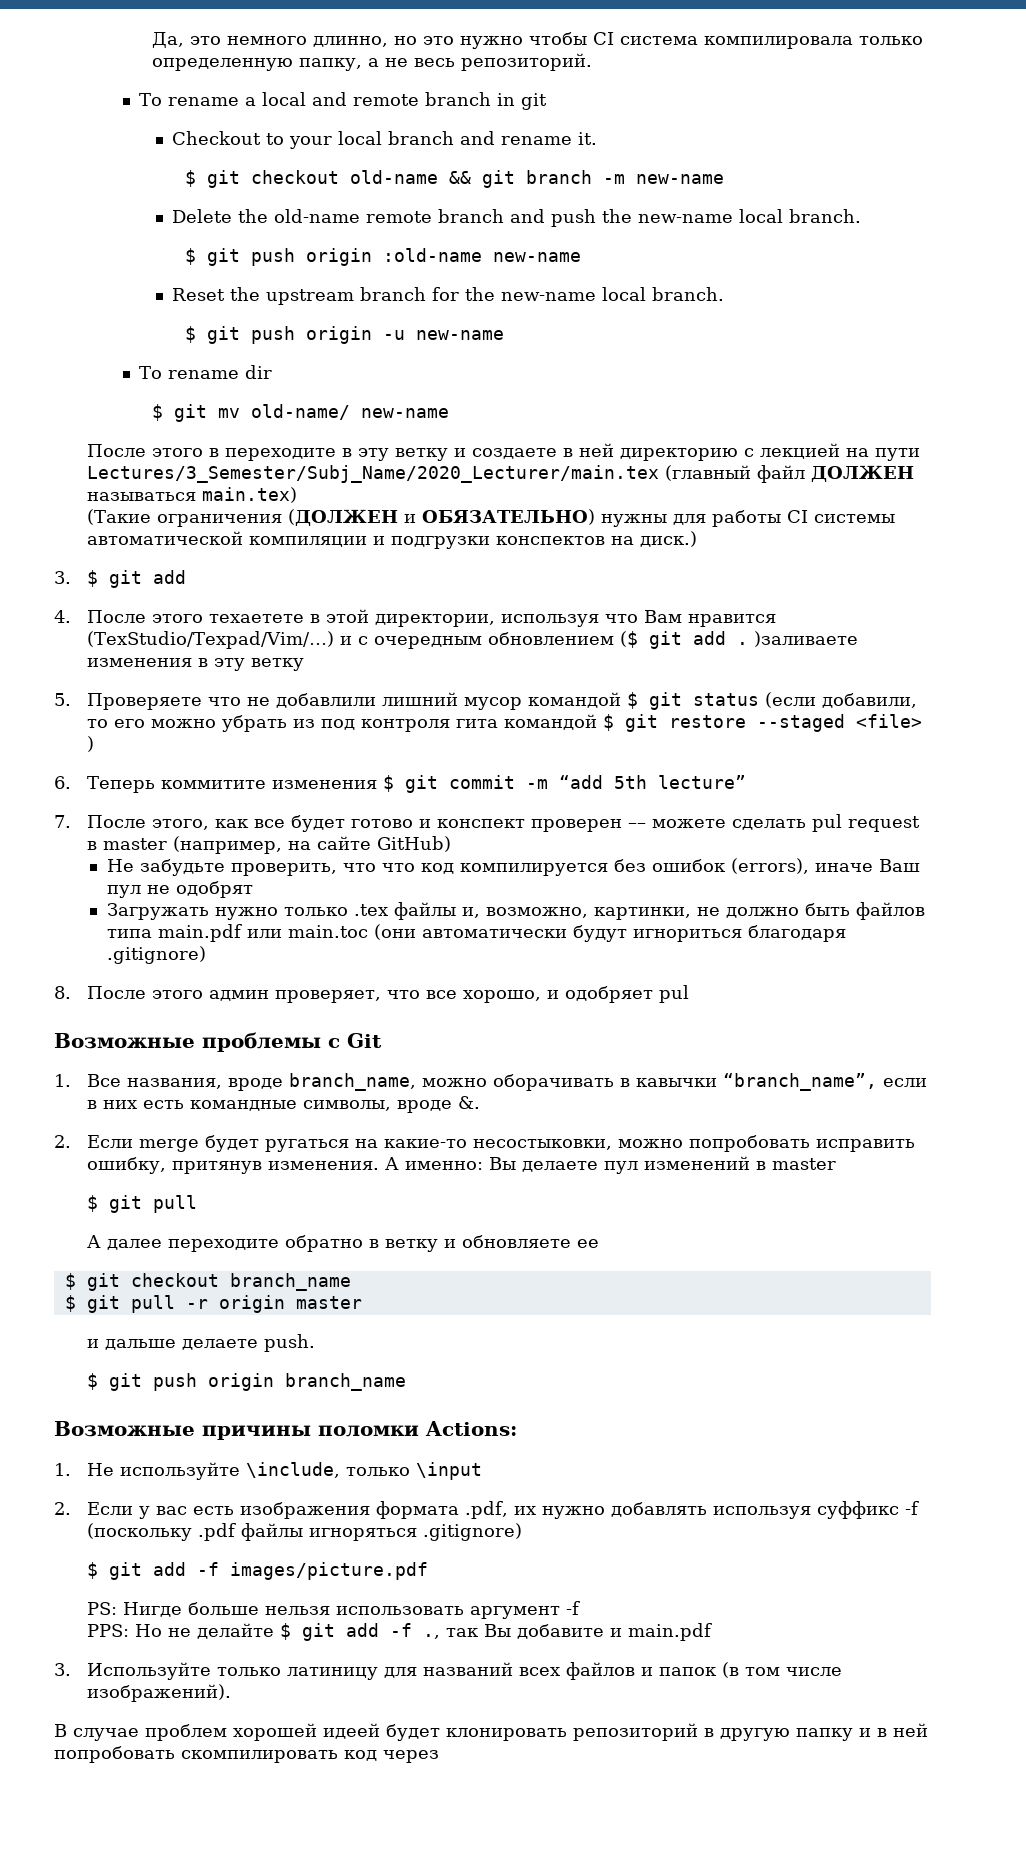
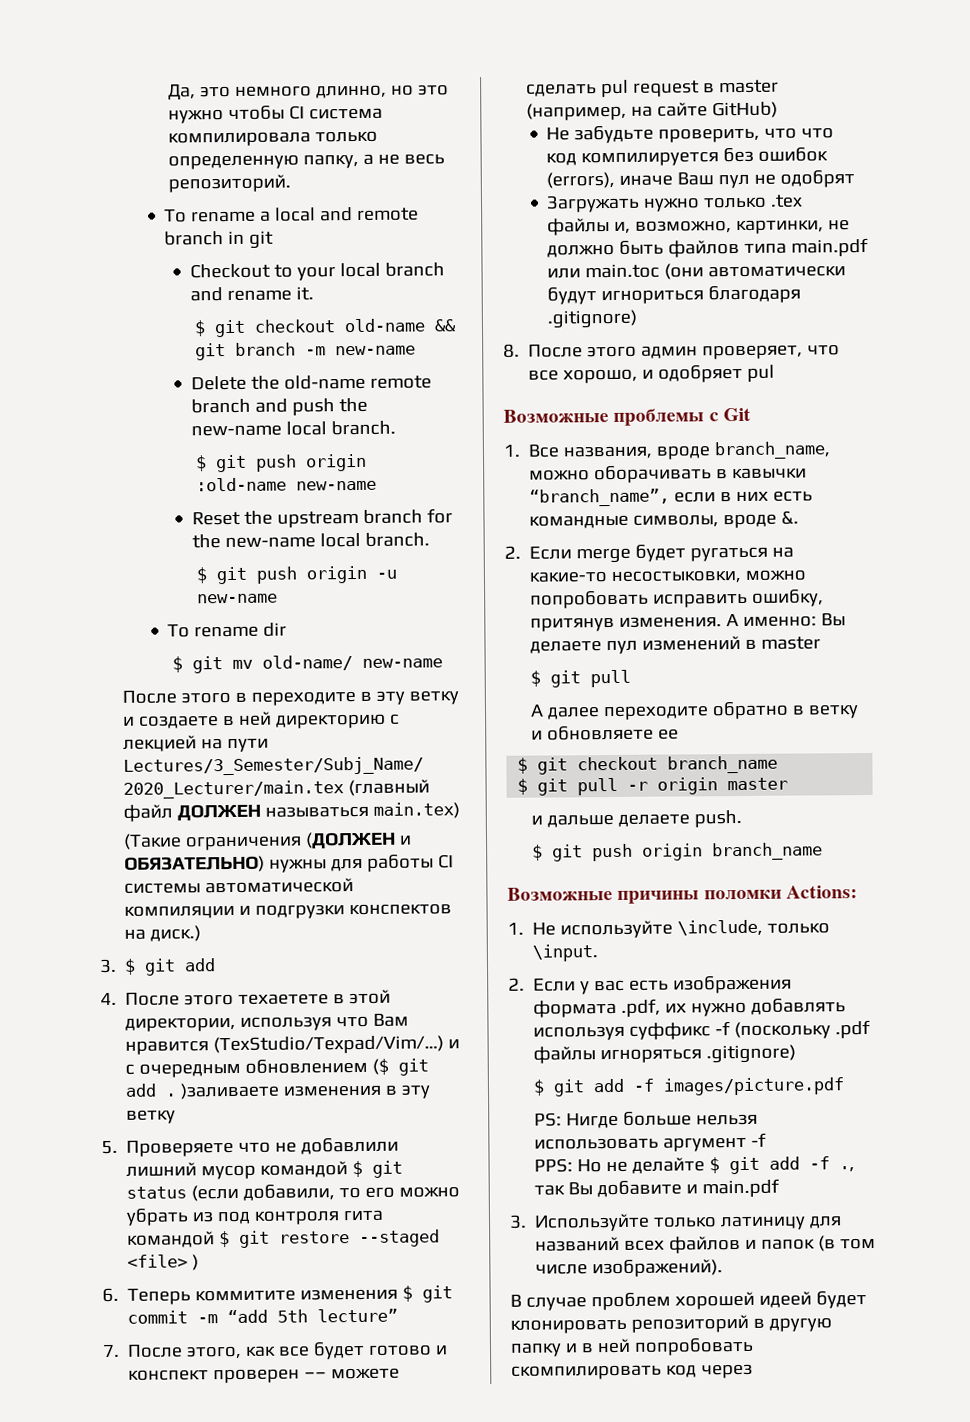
- 1. Не используйте \include, только \input
+ 1. Не используйте \include, только \input.

